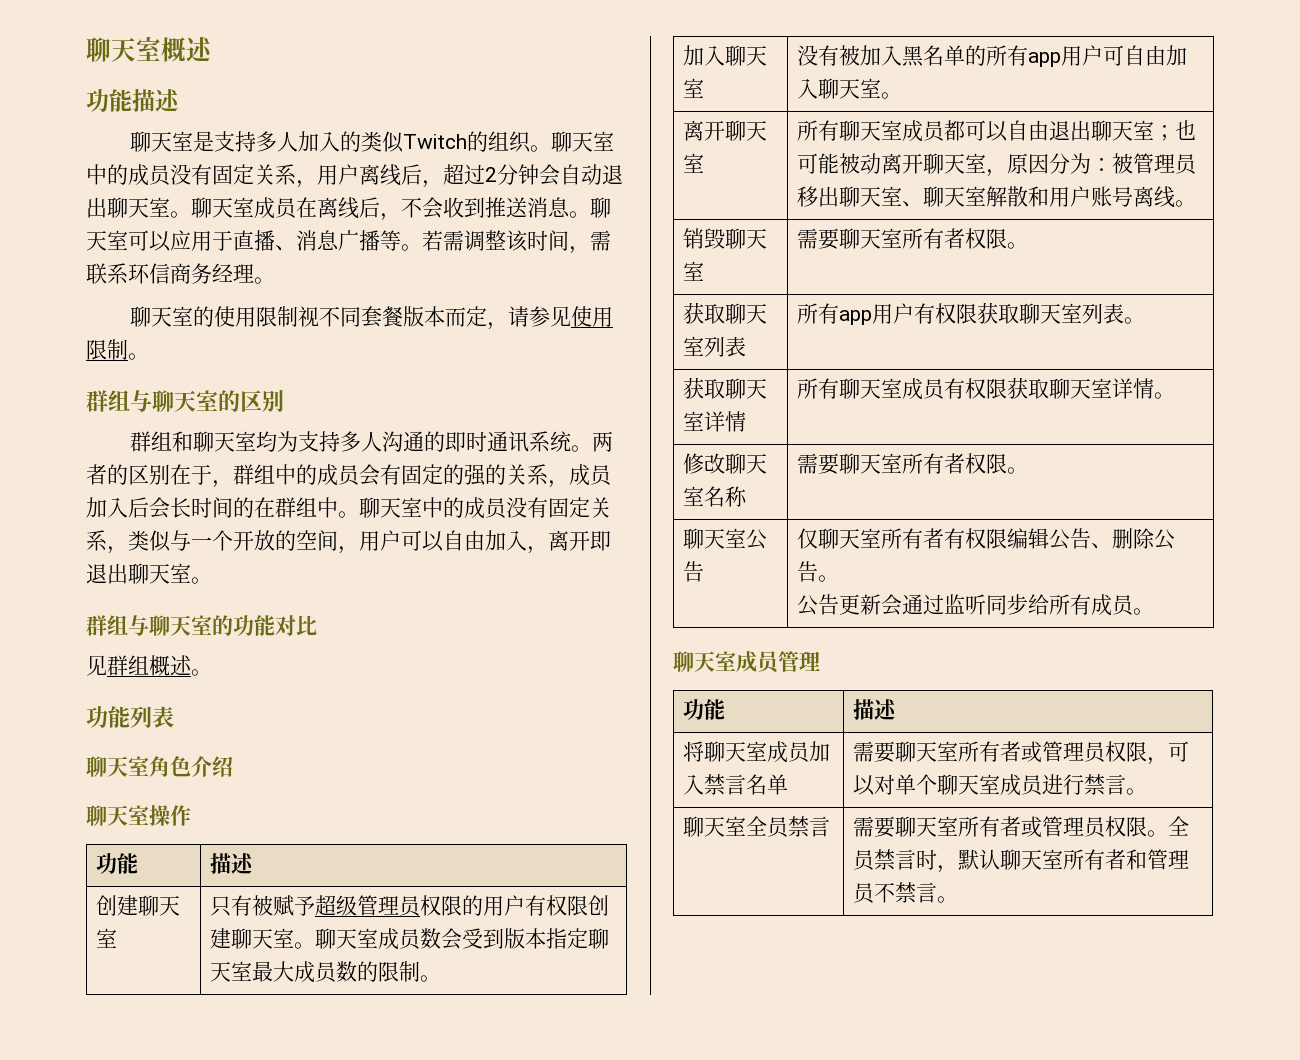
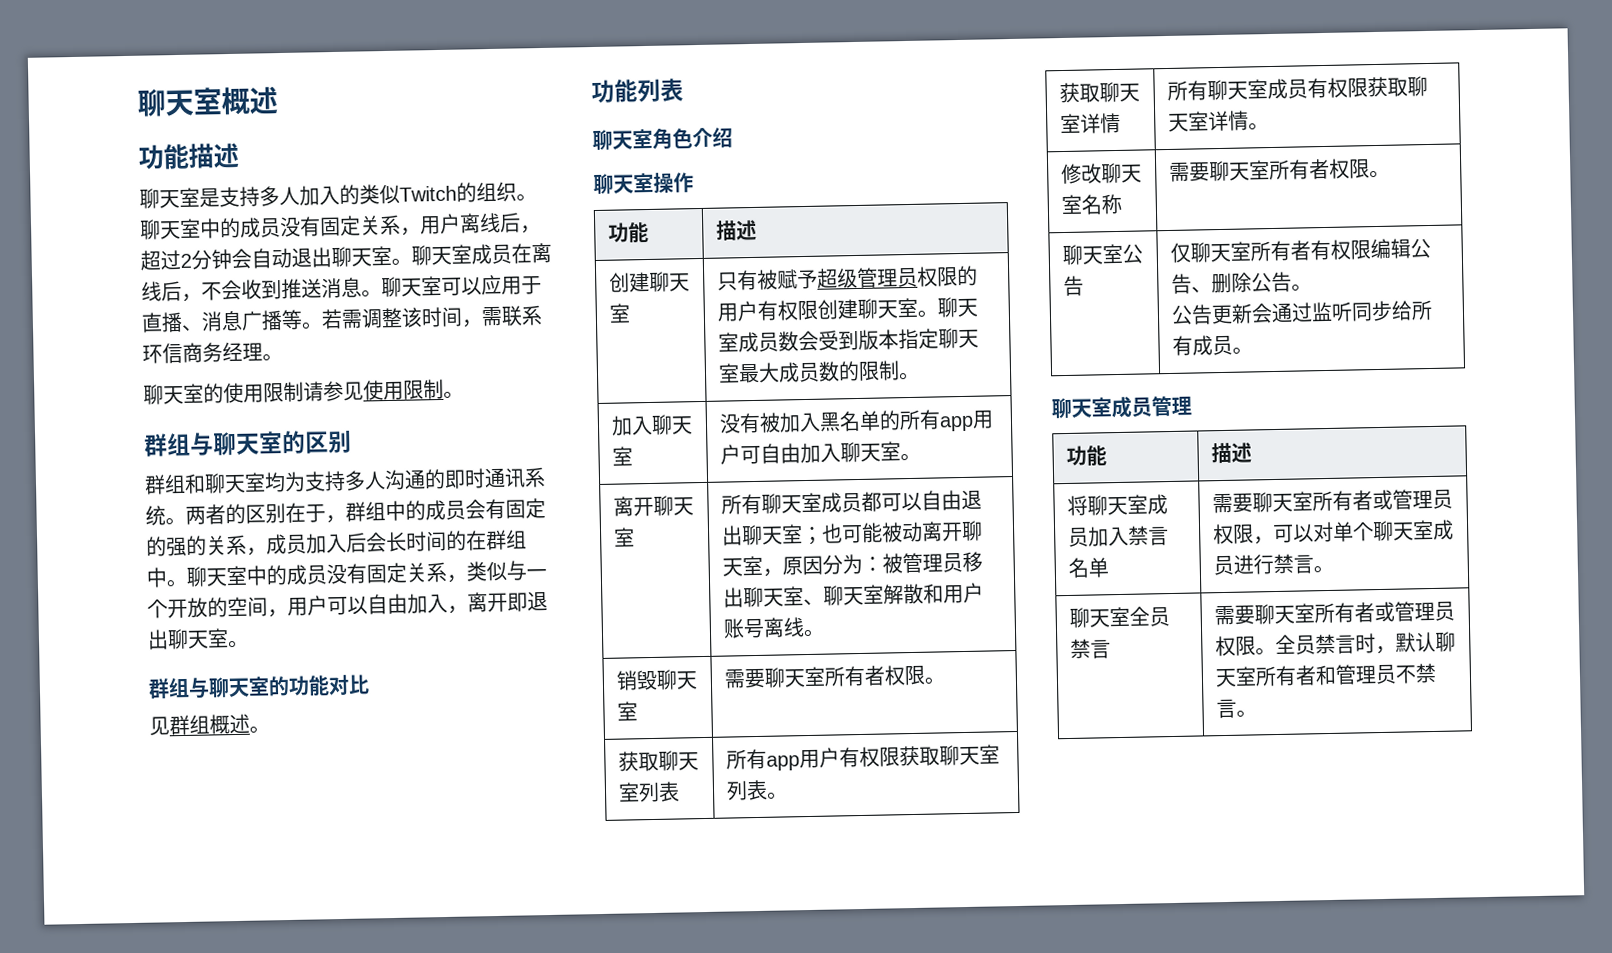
- 聊天室的使用限制视不同套餐版本而定，请参见使用限制。
+ 聊天室的使用限制请参见使用限制。

